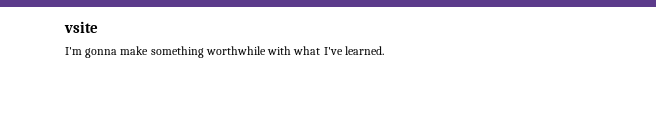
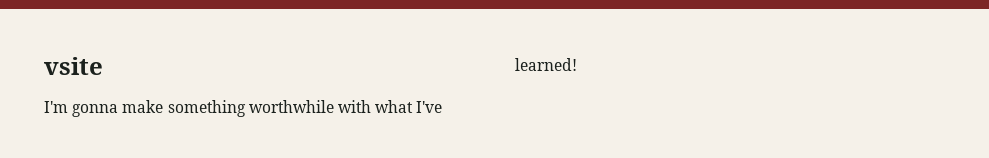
- I'm gonna make something worthwhile with what I've learned.
+ I'm gonna make something worthwhile with what I've learned!

